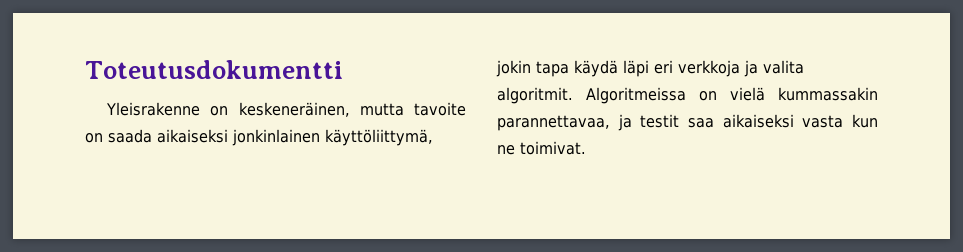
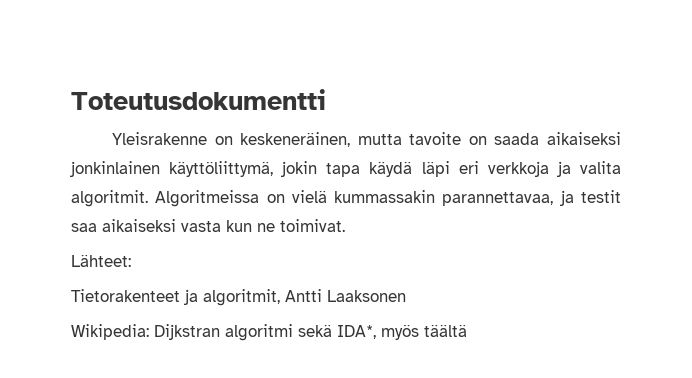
+ Lähteet:
+ Tietorakenteet ja algoritmit, Antti Laaksonen
+ Wikipedia: Dijkstran algoritmi sekä IDA*, myös täältä

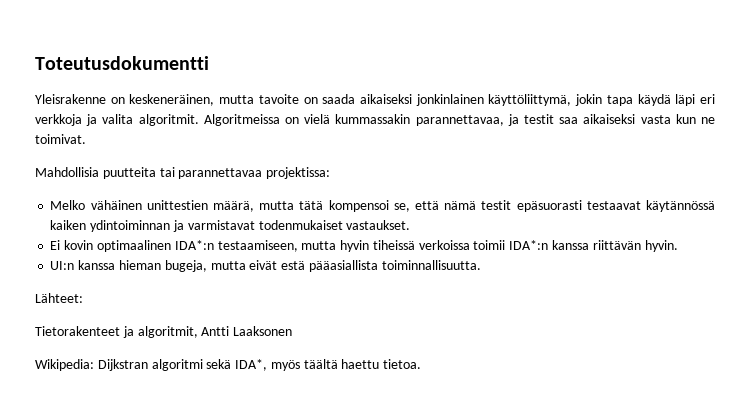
+ Mahdollisia puutteita tai parannettavaa projektissa:
+ Melko vähäinen unittestien määrä, mutta tätä kompensoi se, että nämä testit epäsuorasti testaavat käytännössä kaiken ydintoiminnan ja varmistavat todenmukaiset vastaukset.
+ Ei kovin optimaalinen IDA*:n testaamiseen, mutta hyvin tiheissä verkoissa toimii IDA*:n kanssa riittävän hyvin.
+ UI:n kanssa hieman bugeja, mutta eivät estä pääasiallista toiminnallisuutta.
- Wikipedia: Dijkstran algoritmi sekä IDA*, myös täältä
+ Wikipedia: Dijkstran algoritmi sekä IDA*, myös täältä haettu tietoa.

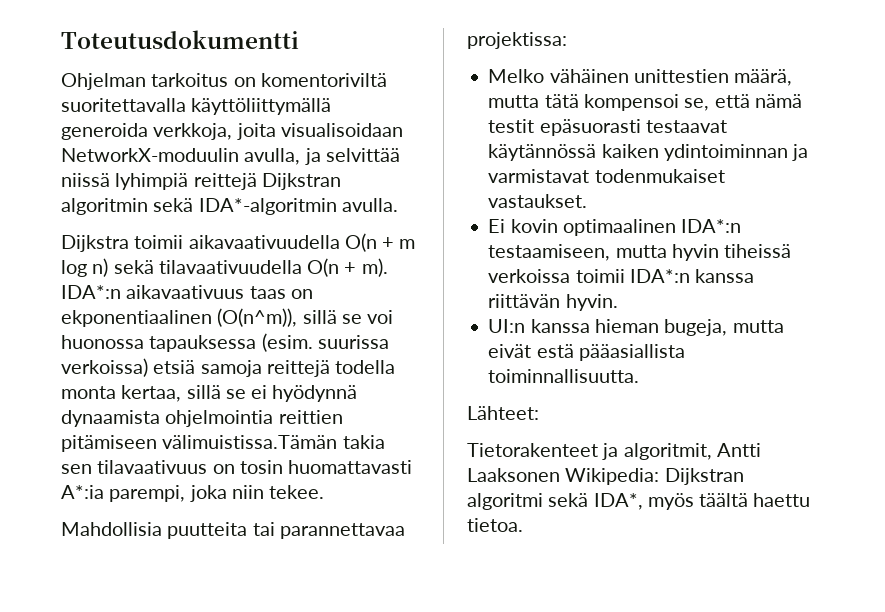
- Yleisrakenne on keskeneräinen, mutta tavoite on saada aikaiseksi jonkinlainen käyttöliittymä, jokin tapa käydä läpi eri verkkoja ja valita algoritmit. Algoritmeissa on vielä kummassakin parannettavaa, ja testit saa aikaiseksi vasta kun ne toimivat.
+ Ohjelman tarkoitus on komentoriviltä suoritettavalla käyttöliittymällä generoida verkkoja, joita visualisoidaan NetworkX-moduulin avulla, ja selvittää niissä lyhimpiä reittejä Dijkstran algoritmin sekä IDA*-algoritmin avulla.
+ Dijkstra toimii aikavaativuudella O(n + m log n) sekä tilavaativuudella O(n + m). IDA*:n aikavaativuus taas on ekponentiaalinen (O(n^m)), sillä se voi huonossa tapauksessa (esim. suurissa verkoissa) etsiä samoja reittejä todella monta kertaa, sillä se ei hyödynnä dynaamista ohjelmointia reittien pitämiseen välimuistissa.Tämän takia sen tilavaativuus on tosin huomattavasti A*:ia parempi, joka niin tekee.
- Tietorakenteet ja algoritmit, Antti Laaksonen
- Wikipedia: Dijkstran algoritmi sekä IDA*, myös täältä haettu tietoa.
+ Tietorakenteet ja algoritmit, Antti Laaksonen Wikipedia: Dijkstran algoritmi sekä IDA*, myös täältä haettu tietoa.

